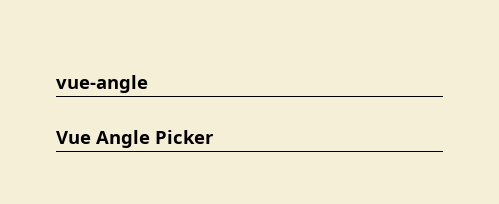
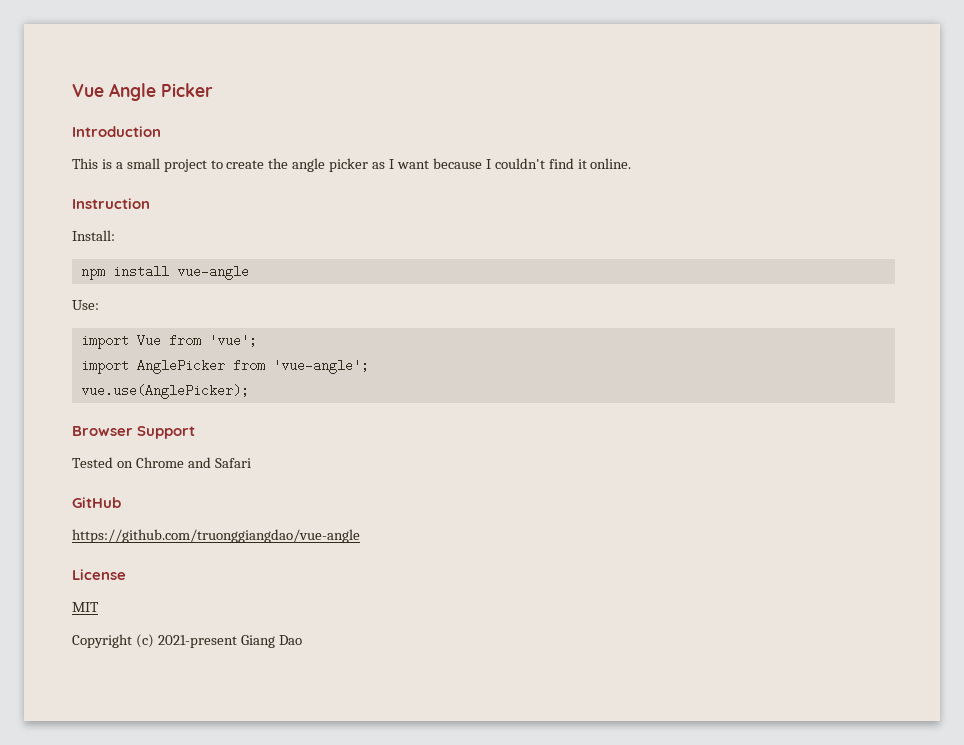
- vue-angle
+ Introduction
+ This is a small project to create the angle picker as I want because I couldn't find it online.
+ Instruction
+ Install:
+ npm install vue-angle
+ Use:
+ import Vue from 'vue';
+ import AnglePicker from 'vue-angle';
+ vue.use(AnglePicker);
+ Browser Support
+ Tested on Chrome and Safari
+ GitHub
+ https://github.com/truonggiangdao/vue-angle
+ License
+ MIT
+ Copyright (c) 2021-present Giang Dao

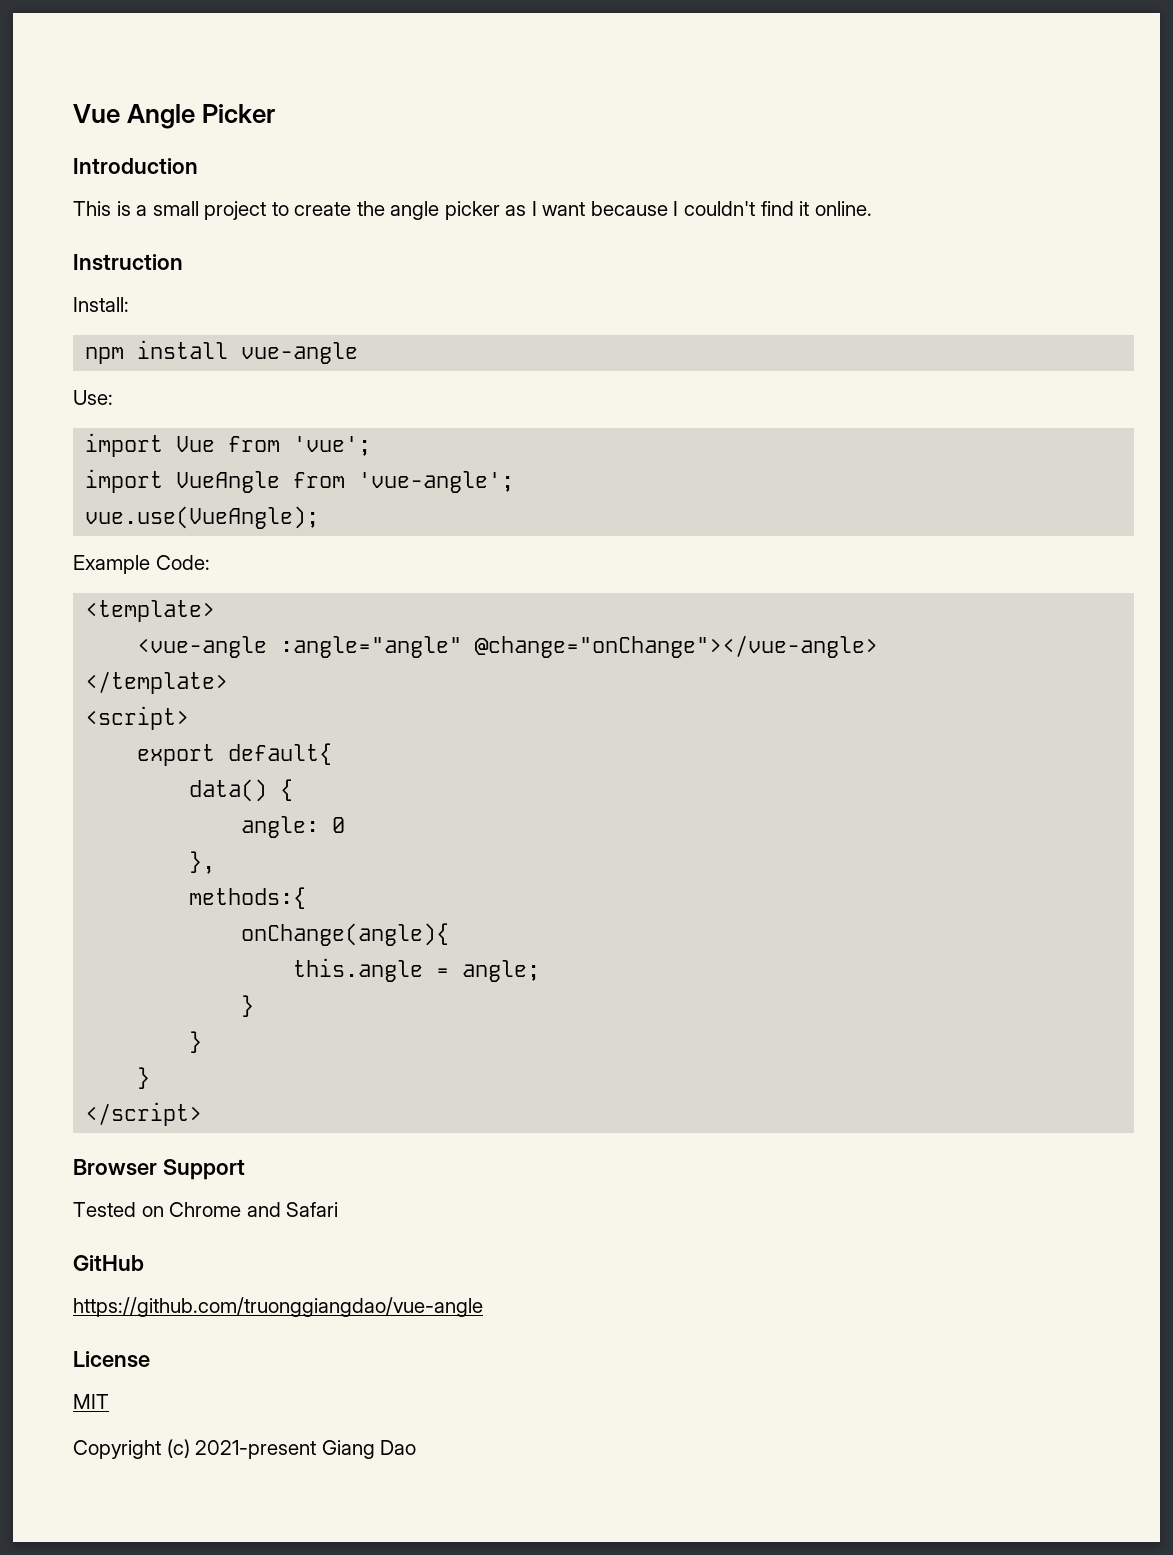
- import AnglePicker from 'vue-angle';
+ import VueAngle from 'vue-angle';
- vue.use(AnglePicker);
+ vue.use(VueAngle);
+ Example Code:
+ <template>
+ <vue-angle :angle="angle" @change="onChange"></vue-angle>
+ </template>
+ <script>
+ export default{
+ data() {
+ angle: 0
+ },
+ methods:{
+ onChange(angle){
+ this.angle = angle;
+ }
+ }
+ }
+ </script>

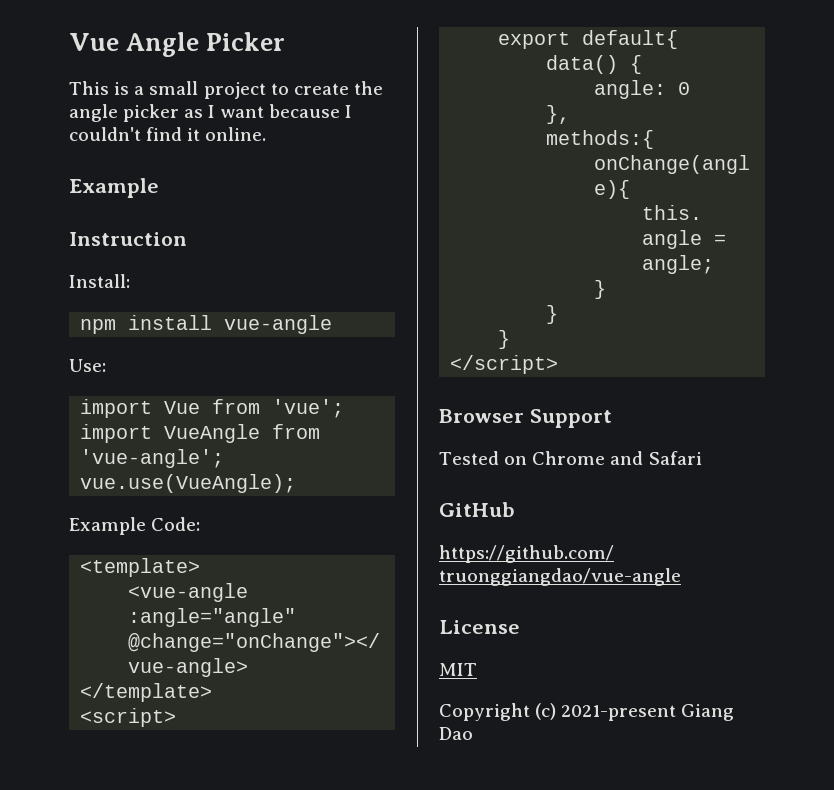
- Introduction
  This is a small project to create the angle picker as I want because I couldn't find it online.
+ Example

